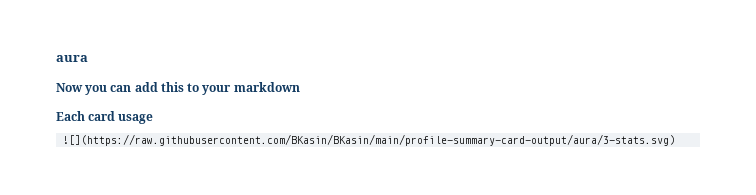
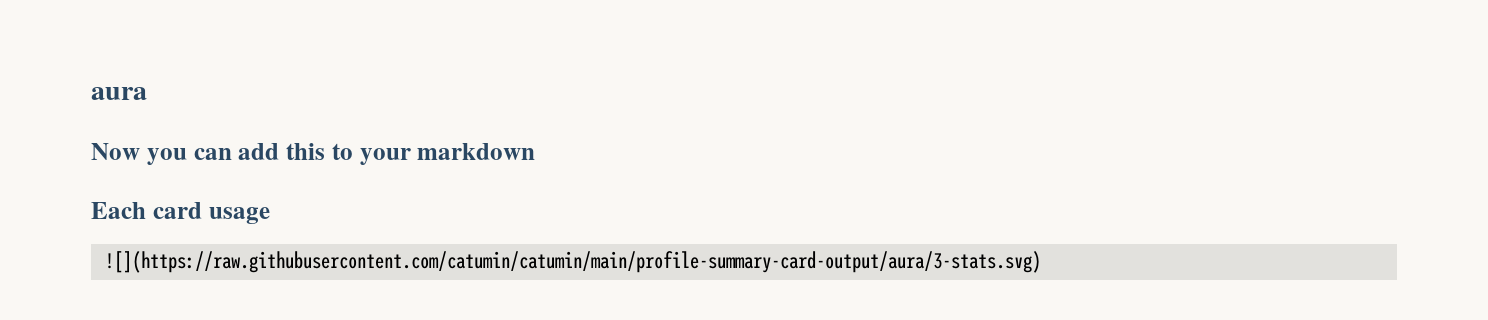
- ![](https://raw.githubusercontent.com/BKasin/BKasin/main/profile-summary-card-output/aura/3-stats.svg)
+ ![](https://raw.githubusercontent.com/catumin/catumin/main/profile-summary-card-output/aura/3-stats.svg)

